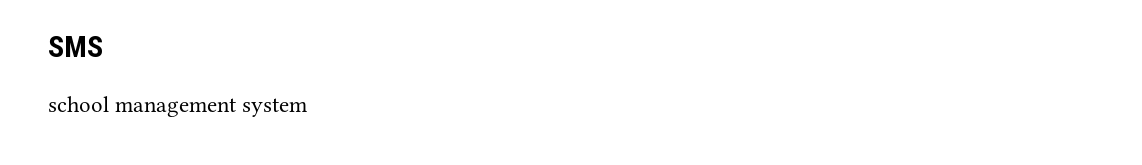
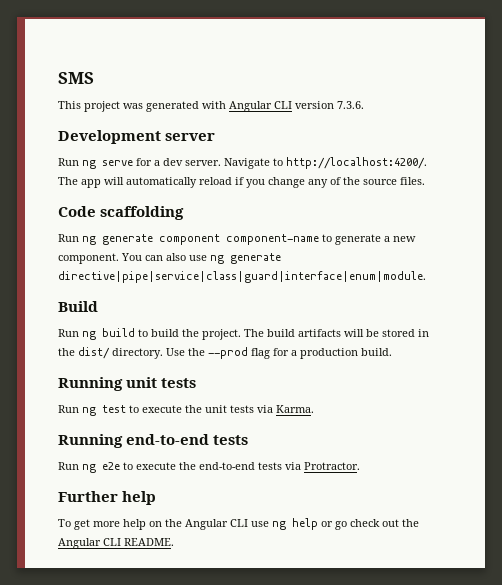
- school management system
+ This project was generated with Angular CLI version 7.3.6.
+ Development server
+ Run ng serve for a dev server. Navigate to http://localhost:4200/. The app will automatically reload if you change any of the source files.
+ Code scaffolding
+ Run ng generate component component-name to generate a new component. You can also use ng generate directive|pipe|service|class|guard|interface|enum|module.
+ Build
+ Run ng build to build the project. The build artifacts will be stored in the dist/ directory. Use the --prod flag for a production build.
+ Running unit tests
+ Run ng test to execute the unit tests via Karma.
+ Running end-to-end tests
+ Run ng e2e to execute the end-to-end tests via Protractor.
+ Further help
+ To get more help on the Angular CLI use ng help or go check out the Angular CLI README.

